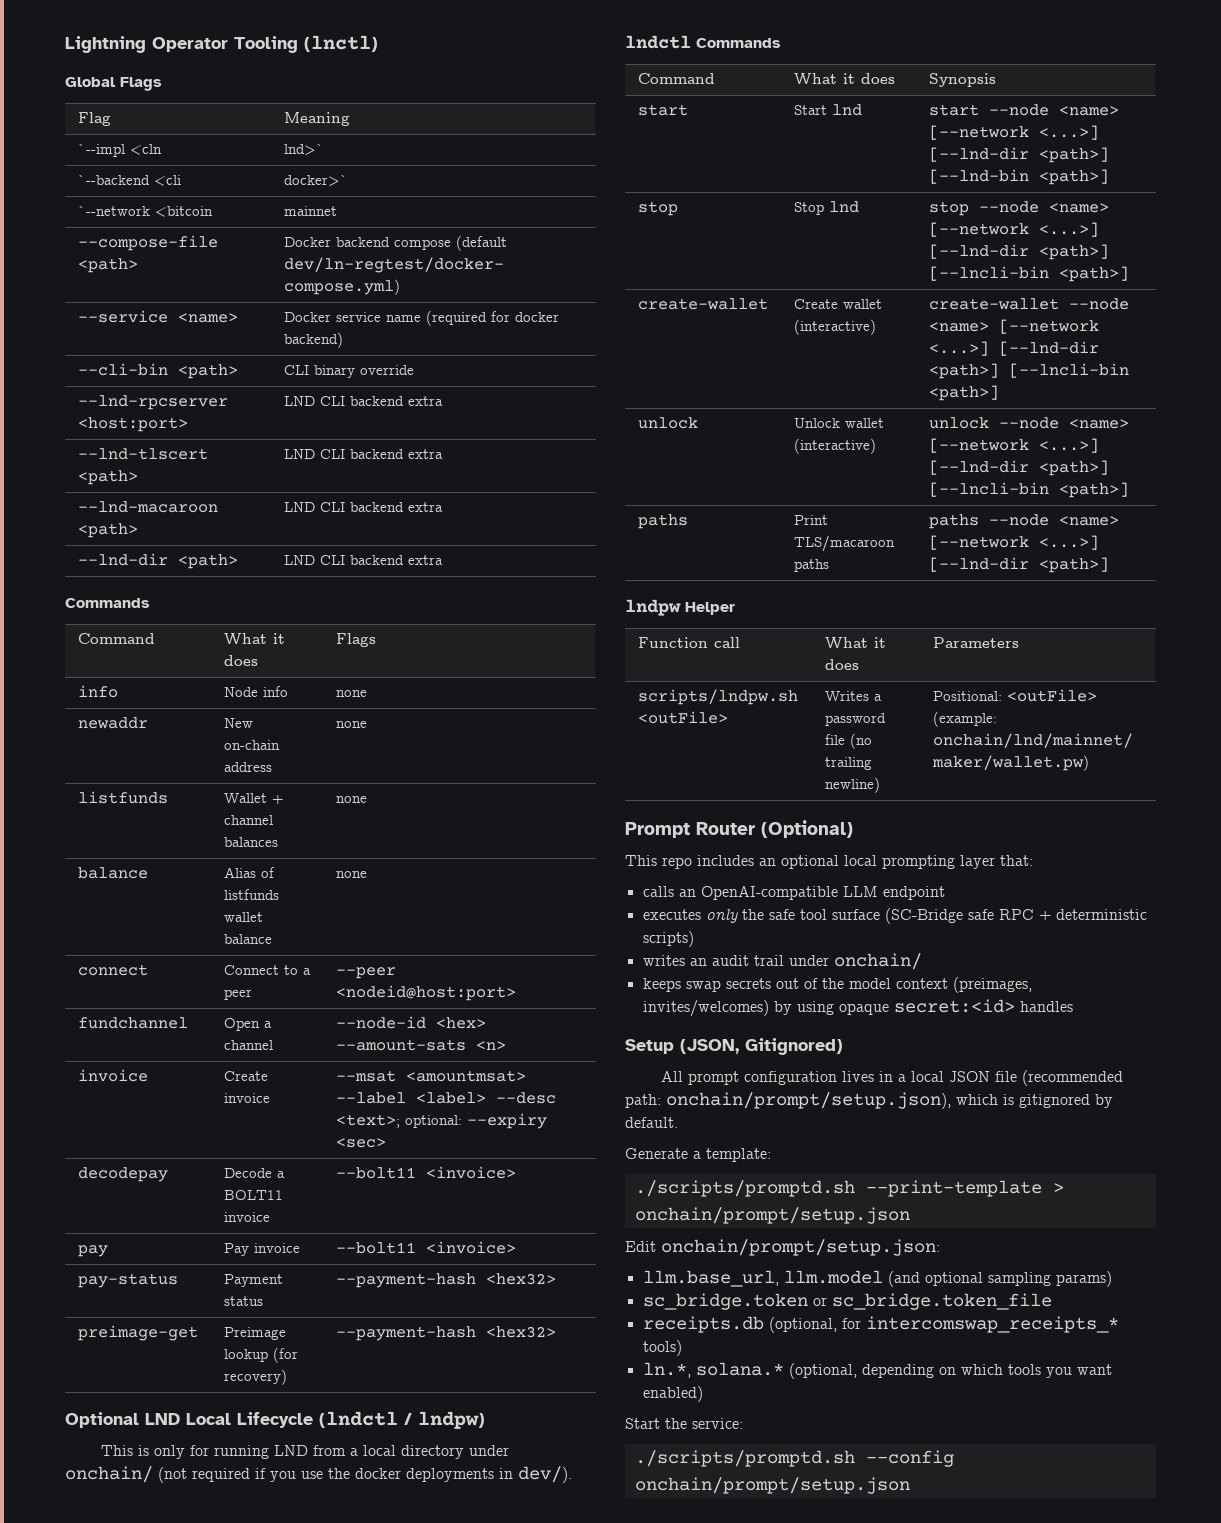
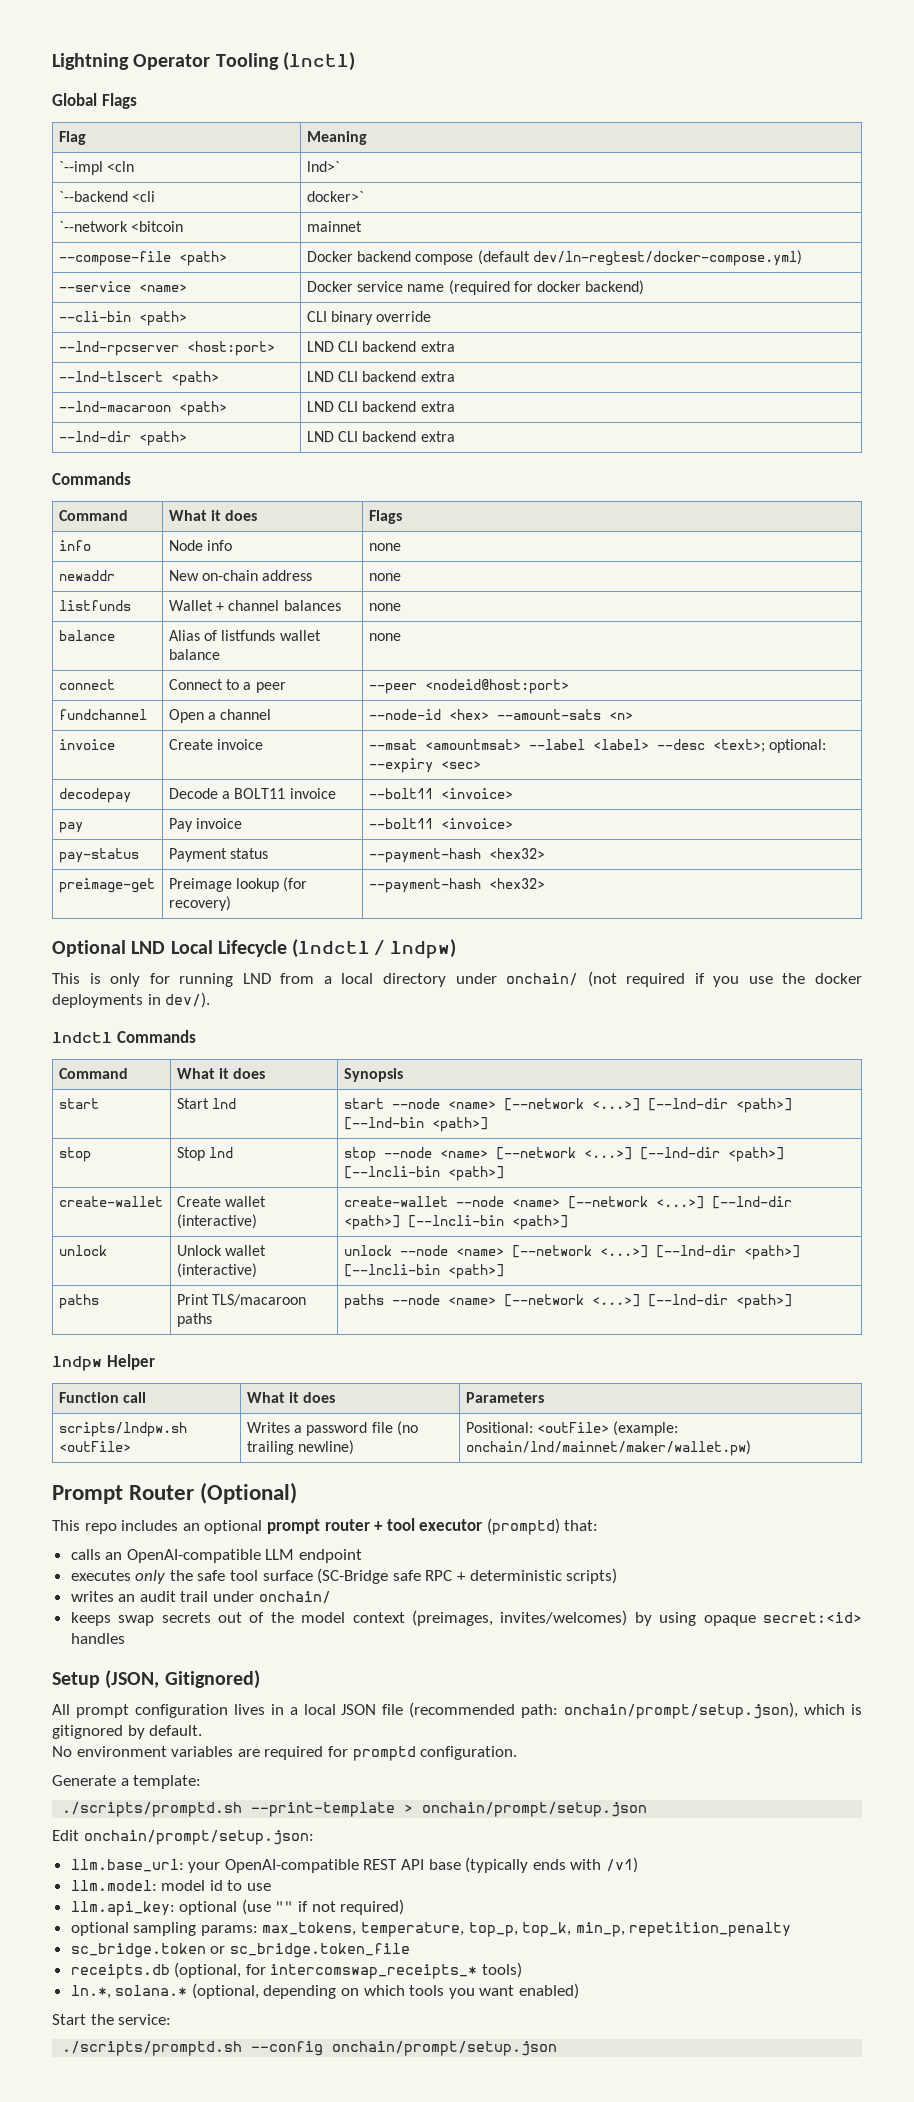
- This repo includes an optional local prompting layer that:
+ This repo includes an optional prompt router + tool executor (promptd) that:
+ No environment variables are required for promptd configuration.
- llm.base_url, llm.model (and optional sampling params)
+ llm.base_url: your OpenAI-compatible REST API base (typically ends with /v1)
+ llm.model: model id to use
+ llm.api_key: optional (use "" if not required)
+ optional sampling params: max_tokens, temperature, top_p, top_k, min_p, repetition_penalty

